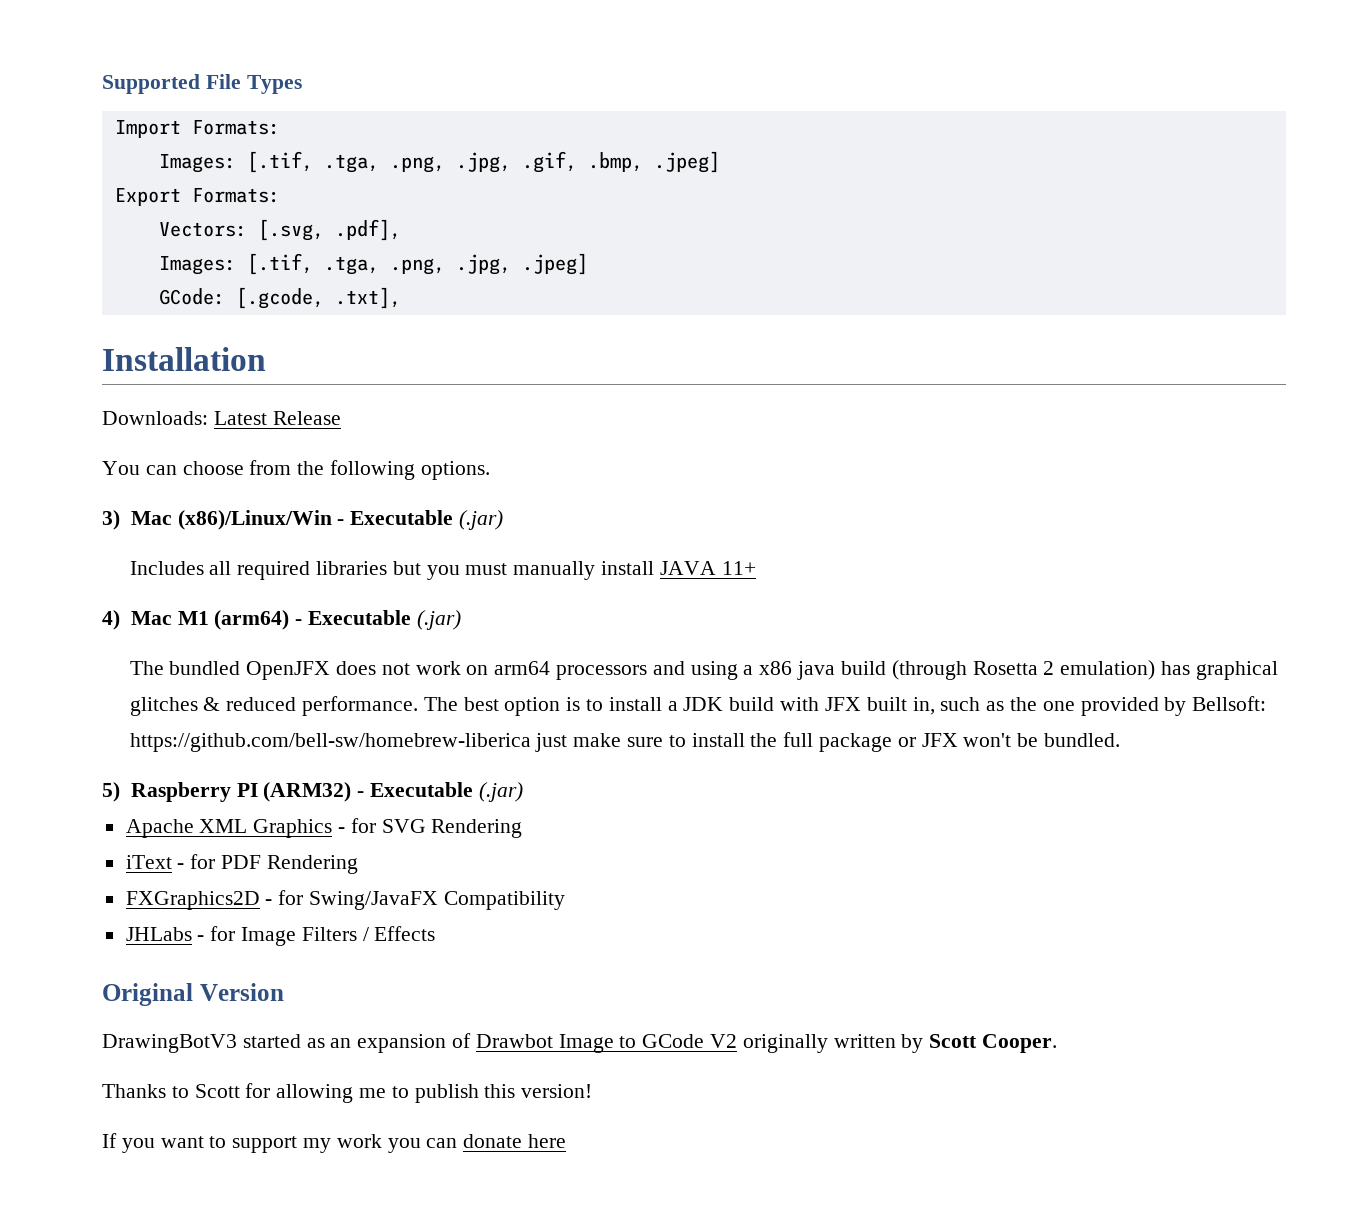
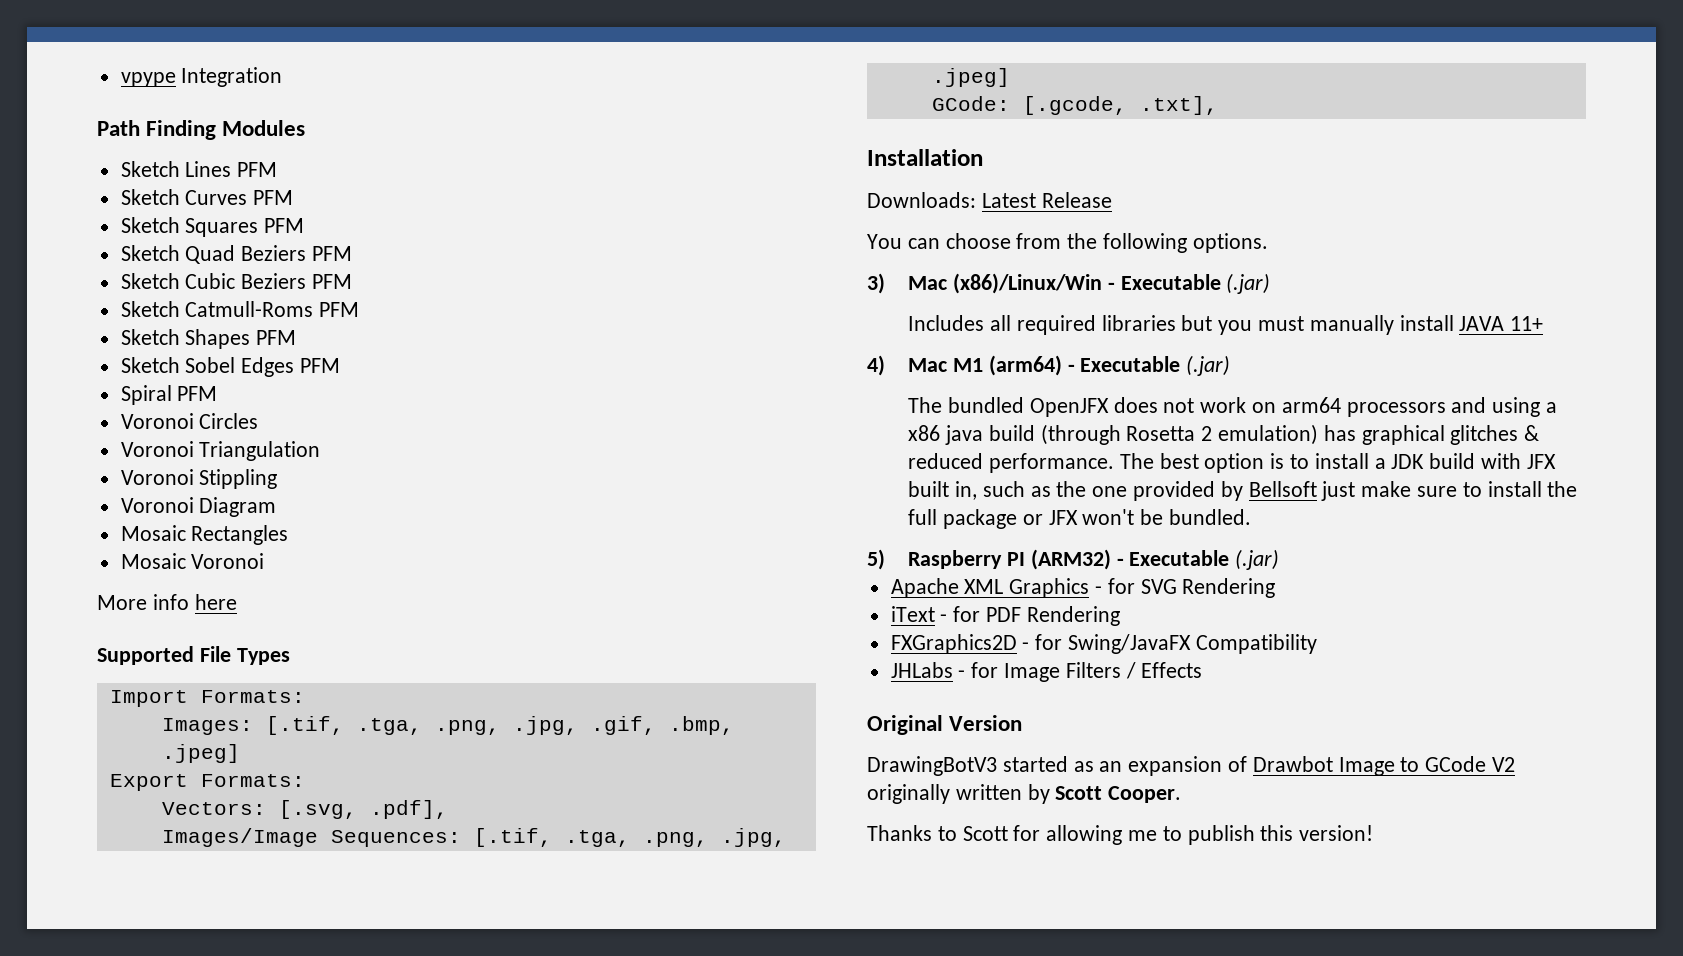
+ vpype Integration
+ Path Finding Modules
+ Sketch Lines PFM
+ Sketch Curves PFM
+ Sketch Squares PFM
+ Sketch Quad Beziers PFM
+ Sketch Cubic Beziers PFM
+ Sketch Catmull-Roms PFM
+ Sketch Shapes PFM
+ Sketch Sobel Edges PFM
+ Spiral PFM
+ Voronoi Circles
+ Voronoi Triangulation
+ Voronoi Stippling
+ Voronoi Diagram
+ Mosaic Rectangles
+ Mosaic Voronoi
+ More info here
- Images: [.tif, .tga, .png, .jpg, .jpeg]
+ Images/Image Sequences: [.tif, .tga, .png, .jpg, .jpeg]
- The best option is to install a JDK build with JFX built in, such as the one provided by Bellsoft: https://github.com/bell-sw/homebrew-liberica just make sure to install the full package or JFX won't be bundled.
+ The best option is to install a JDK build with JFX built in, such as the one provided by Bellsoft just make sure to install the full package or JFX won't be bundled.
- If you want to support my work you can donate here

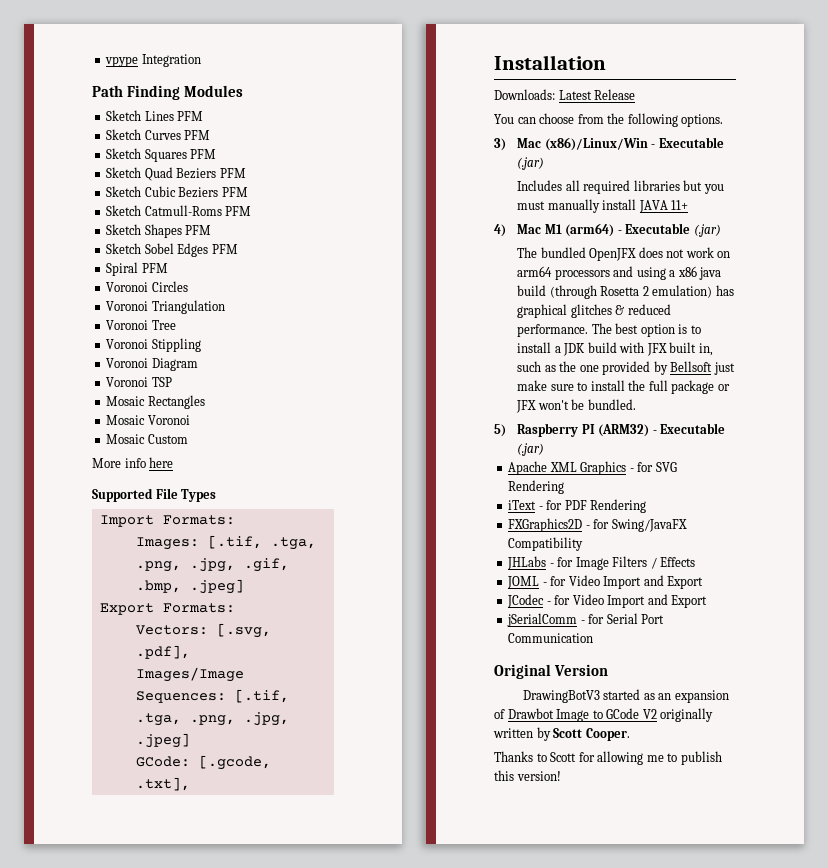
+ Voronoi Tree
+ Voronoi TSP
+ Mosaic Custom
+ JOML - for Video Import and Export
+ JCodec - for Video Import and Export
+ jSerialComm - for Serial Port Communication

